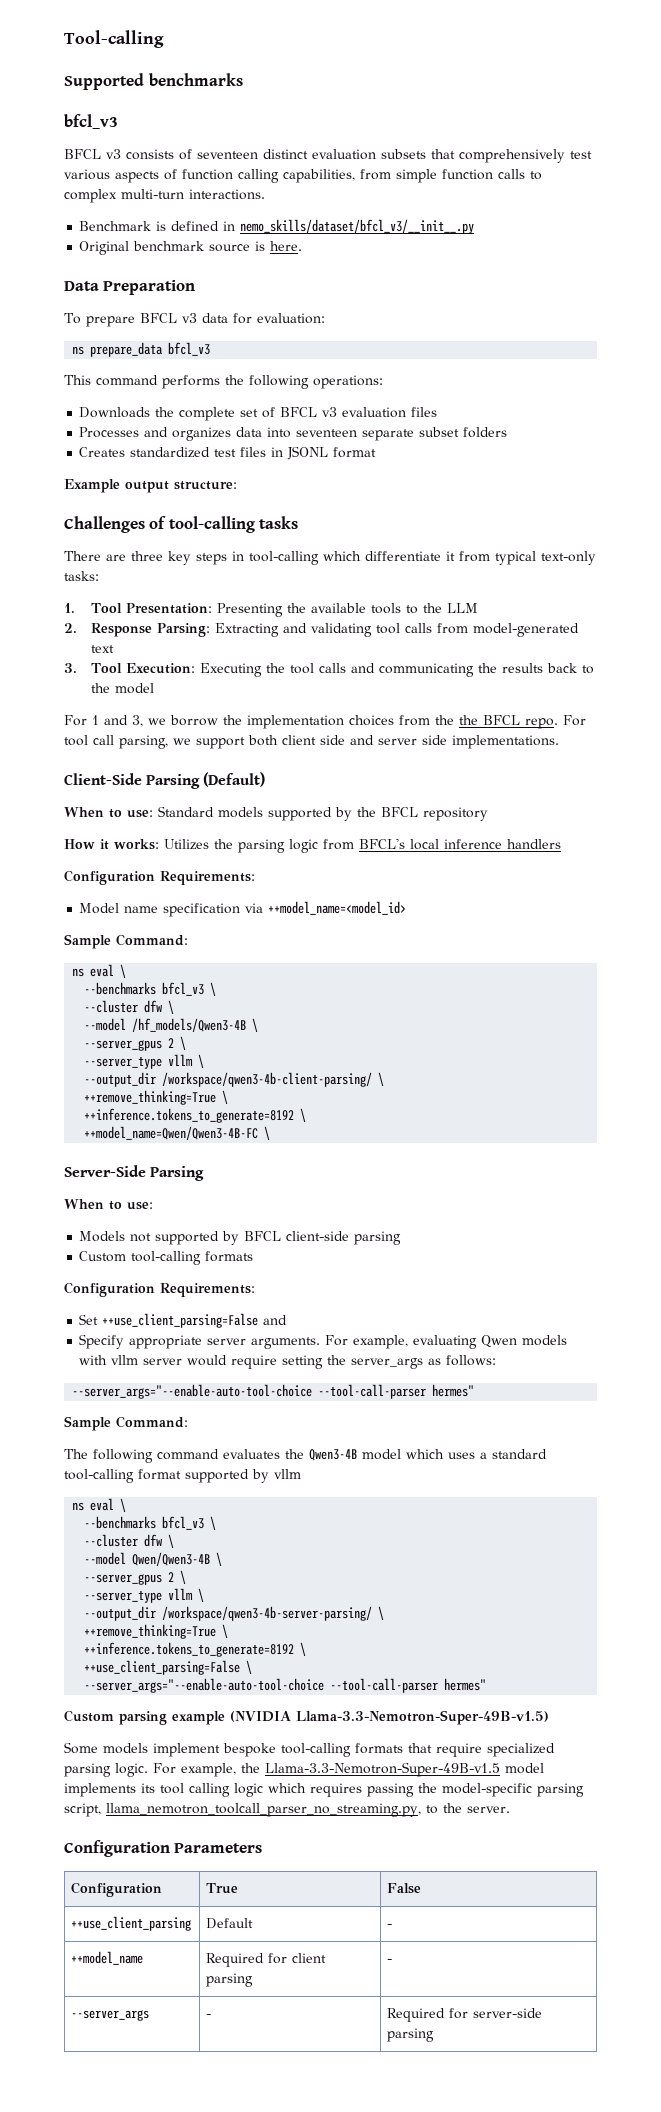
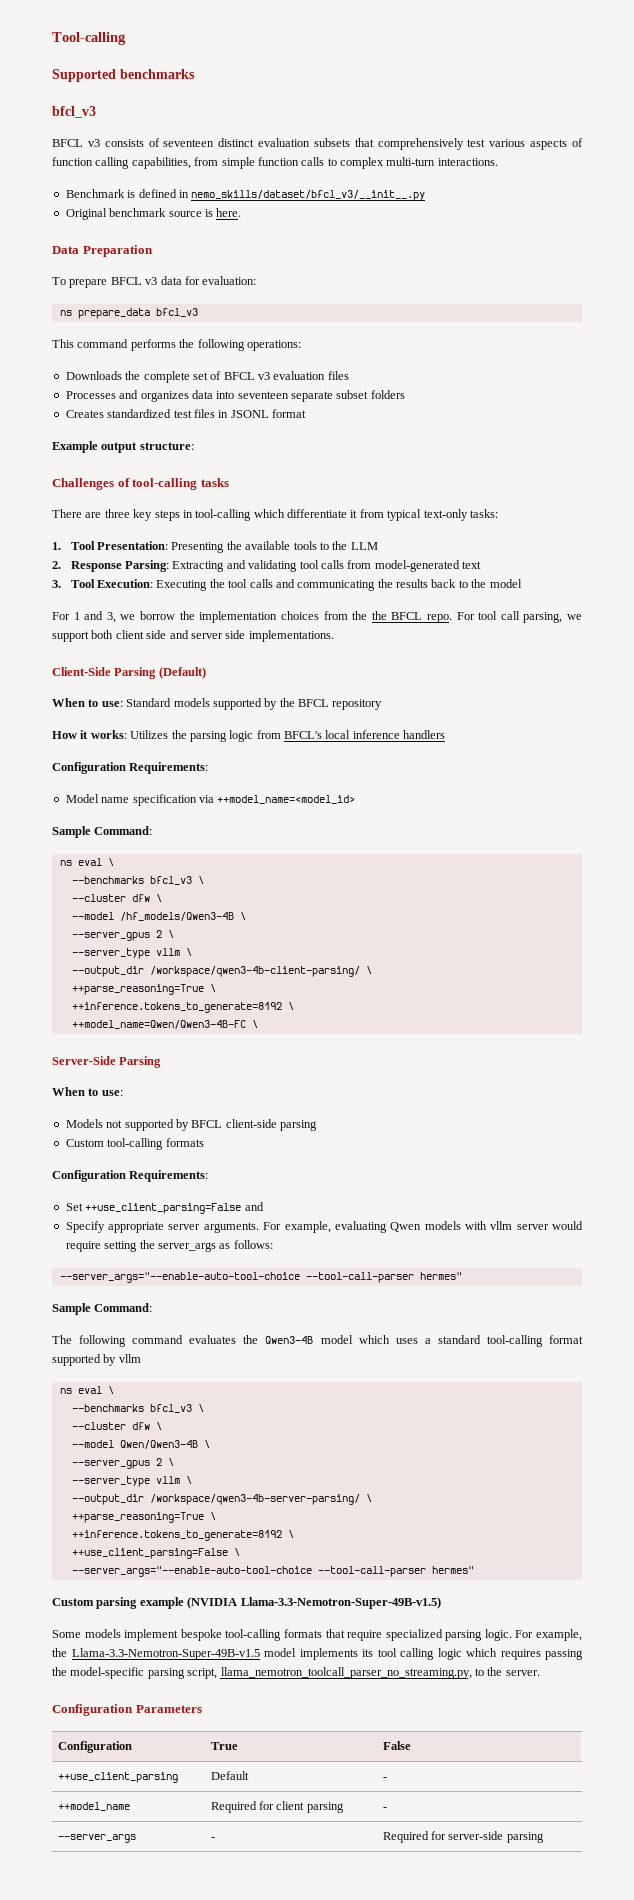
  --output_dir /workspace/qwen3-4b-client-parsing/ \
- ++remove_thinking=True \
+ ++parse_reasoning=True \
  --output_dir /workspace/qwen3-4b-server-parsing/ \
- ++remove_thinking=True \
+ ++parse_reasoning=True \

